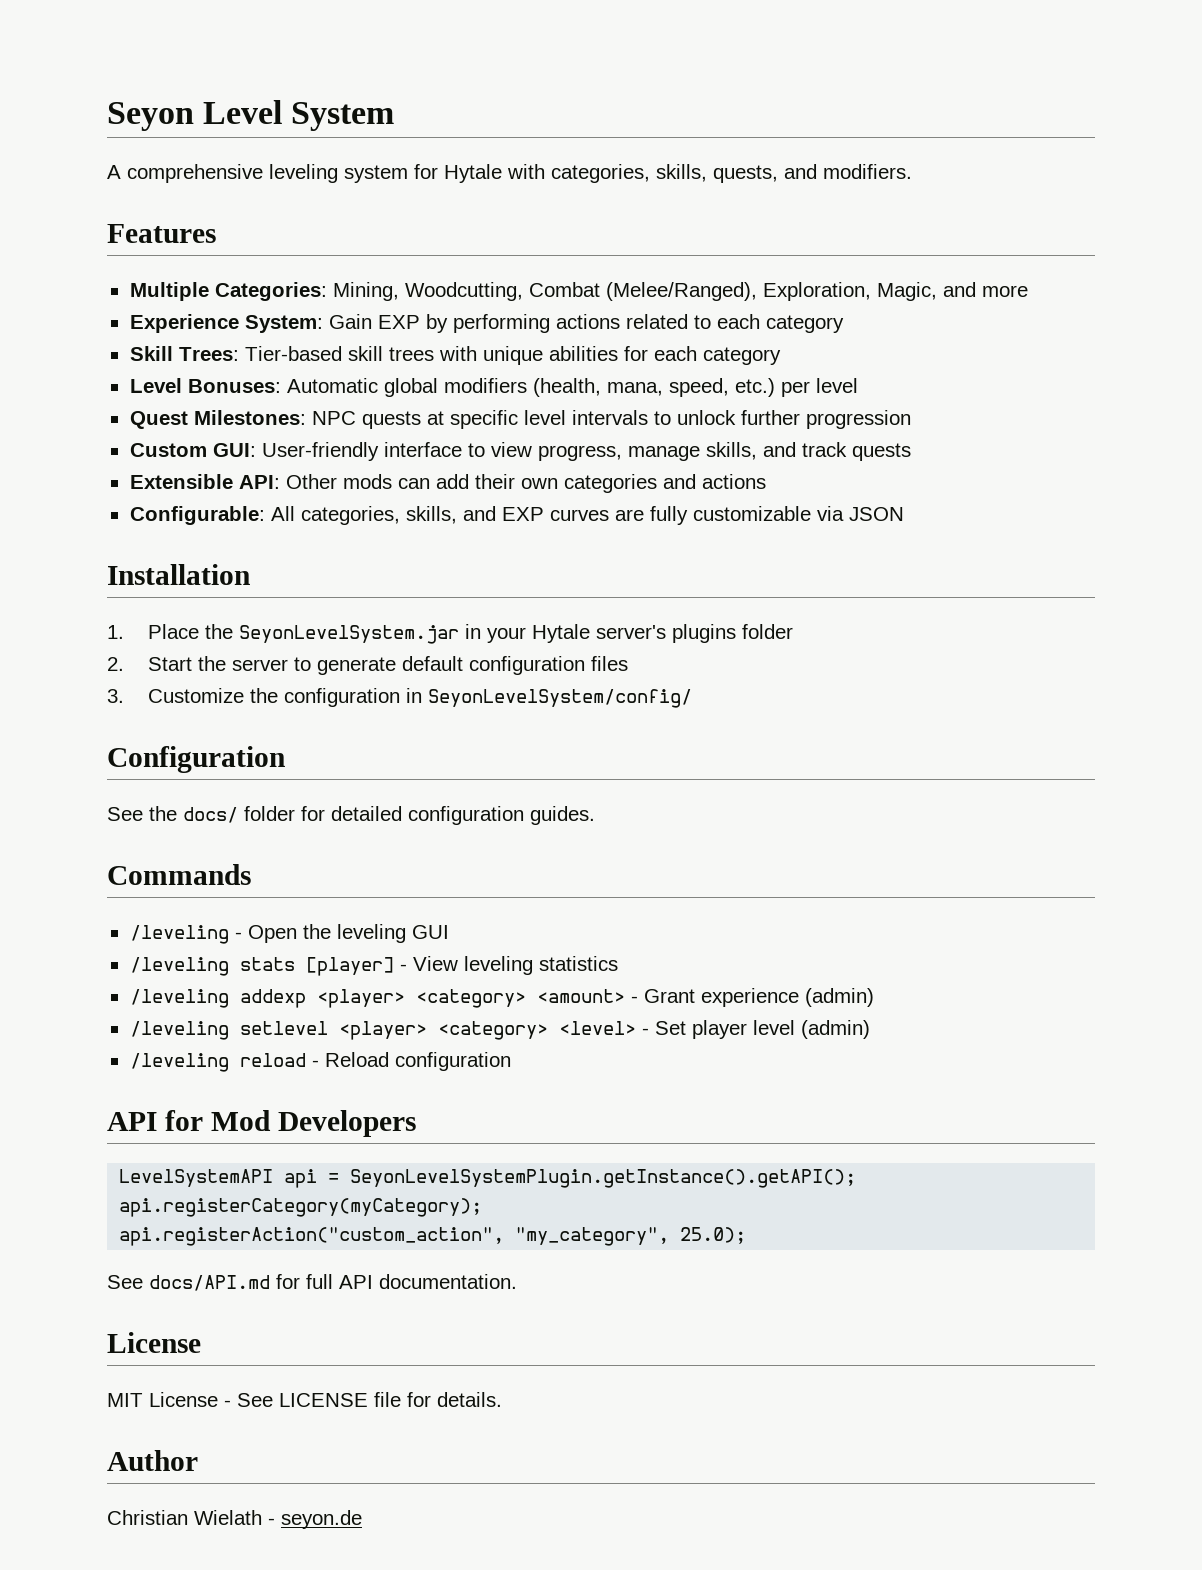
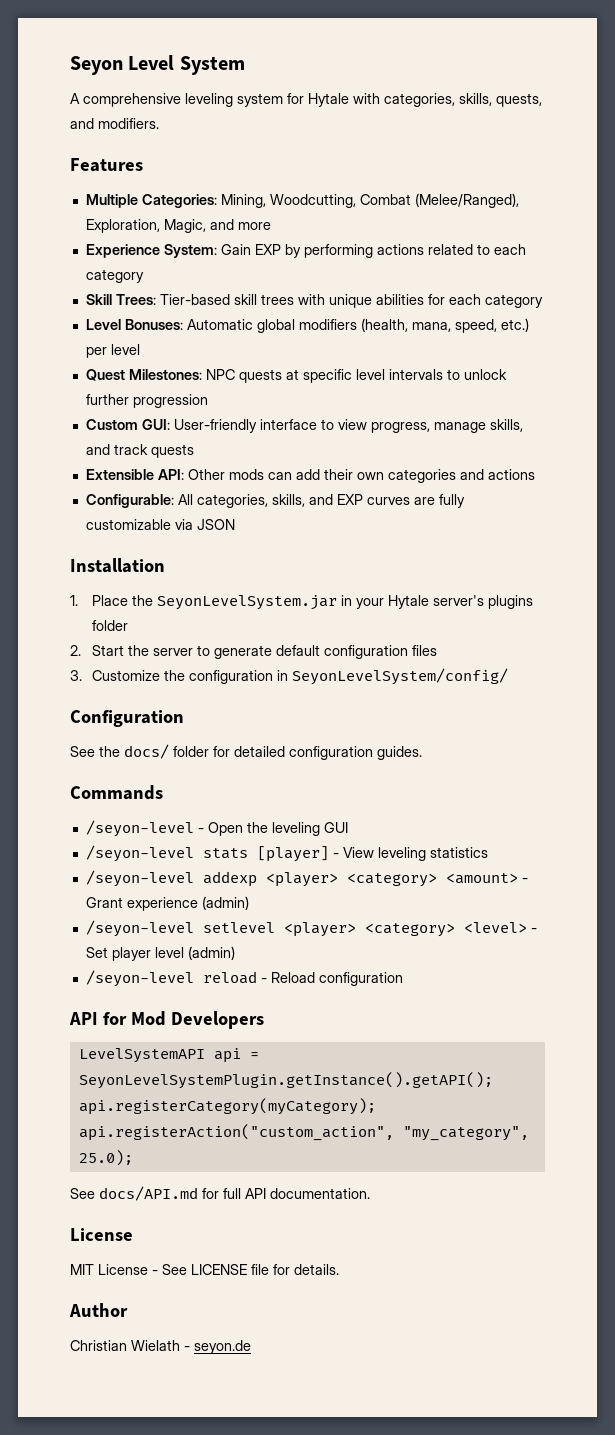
- /leveling - Open the leveling GUI
+ /seyon-level - Open the leveling GUI
- /leveling stats [player] - View leveling statistics
+ /seyon-level stats [player] - View leveling statistics
- /leveling addexp <player> <category> <amount> - Grant experience (admin)
+ /seyon-level addexp <player> <category> <amount> - Grant experience (admin)
- /leveling setlevel <player> <category> <level> - Set player level (admin)
+ /seyon-level setlevel <player> <category> <level> - Set player level (admin)
- /leveling reload - Reload configuration
+ /seyon-level reload - Reload configuration

